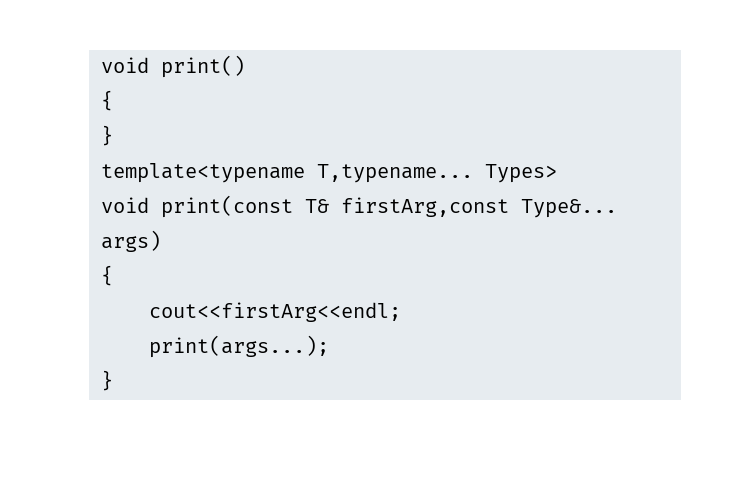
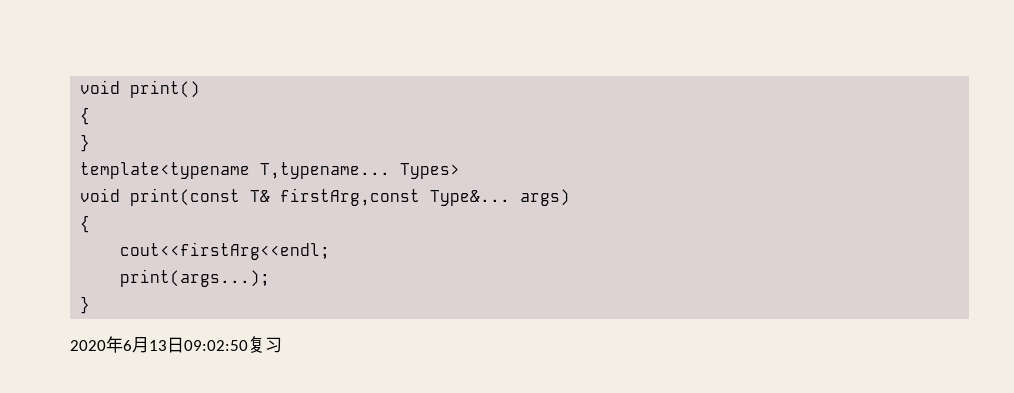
+ 2020年6月13日09:02:50复习

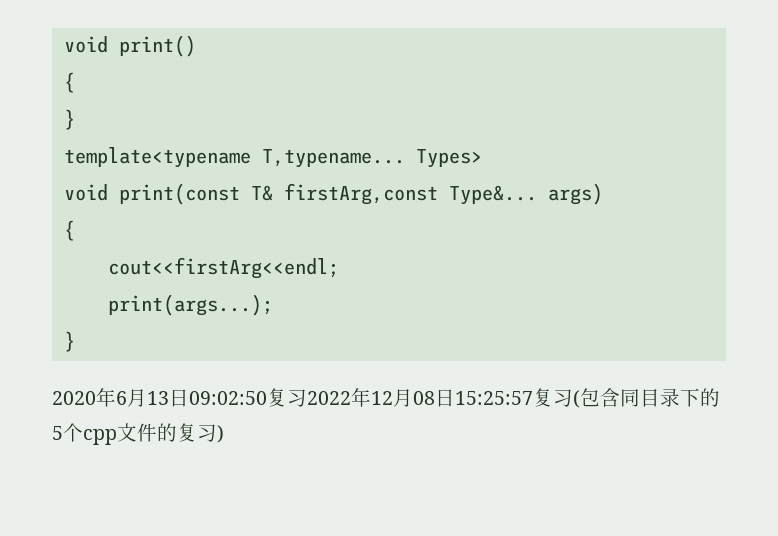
- 2020年6月13日09:02:50复习
+ 2020年6月13日09:02:50复习2022年12月08日15:25:57复习(包含同目录下的5个cpp文件的复习)

